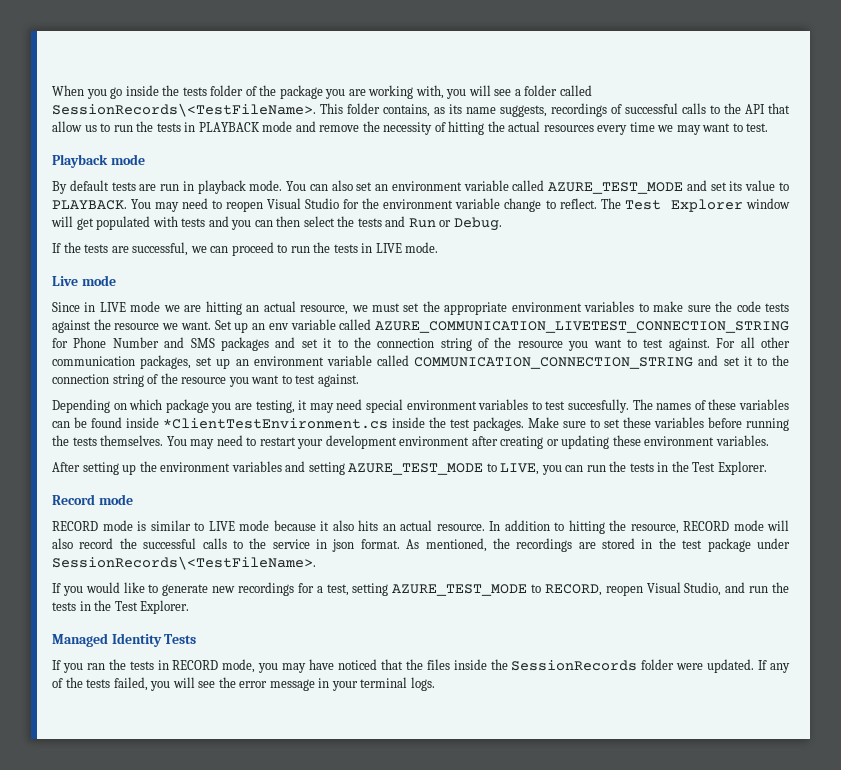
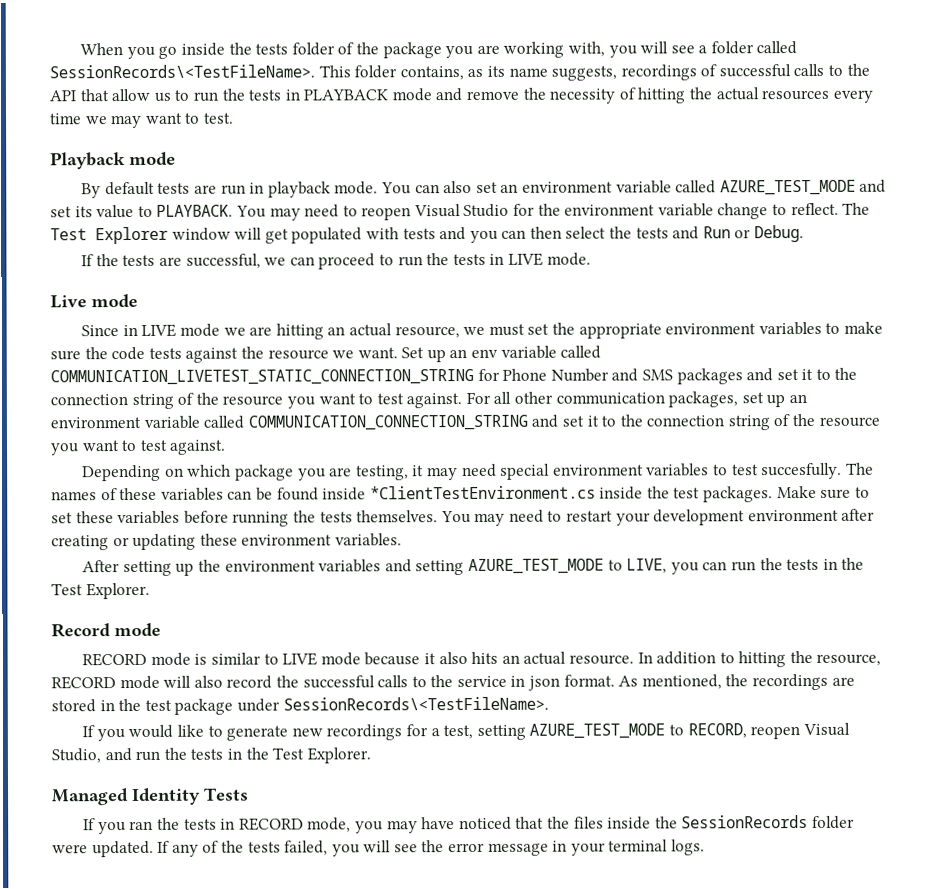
- Set up an env variable called AZURE_COMMUNICATION_LIVETEST_CONNECTION_STRING for Phone Number and SMS packages and set it to the connection string of the resource you want to test against.
+ Set up an env variable called COMMUNICATION_LIVETEST_STATIC_CONNECTION_STRING for Phone Number and SMS packages and set it to the connection string of the resource you want to test against.

